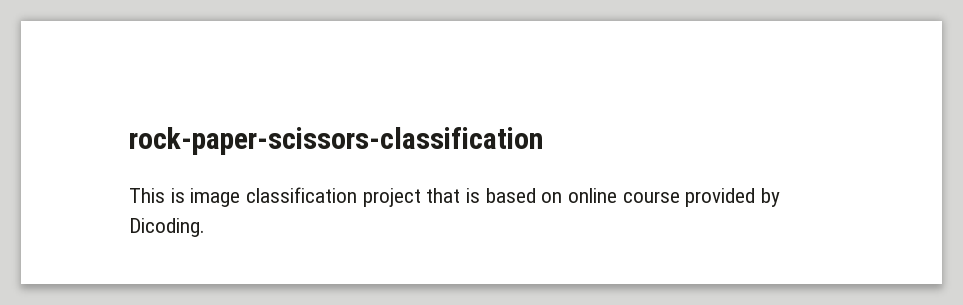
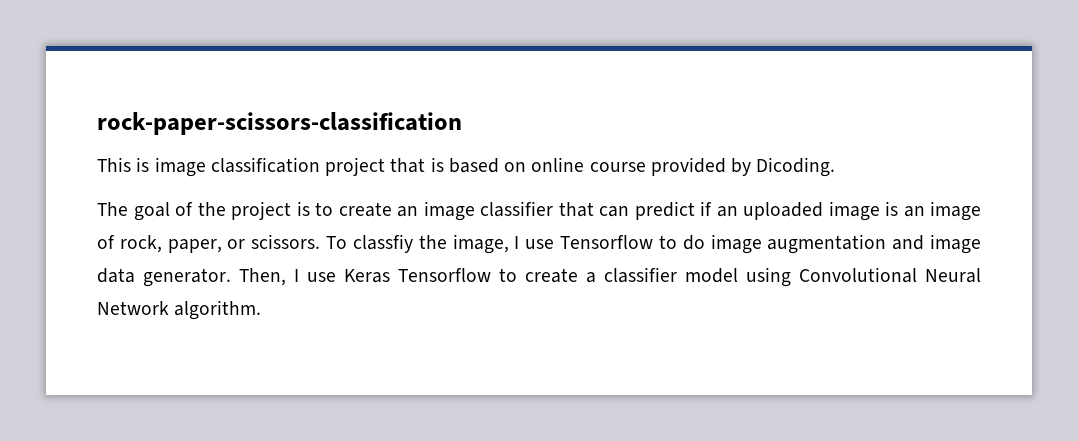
+ The goal of the project is to create an image classifier that can predict if an uploaded image is an image of rock, paper, or scissors. To classfiy the image, I use Tensorflow to do image augmentation and image data generator. Then, I use Keras Tensorflow to create a classifier model using Convolutional Neural Network algorithm.

